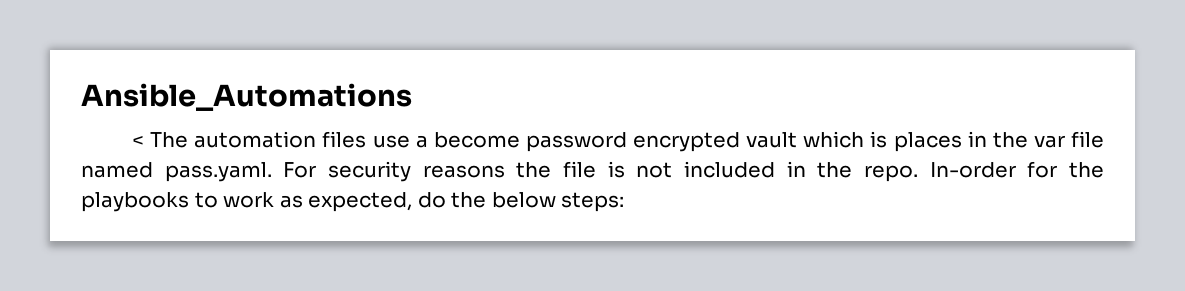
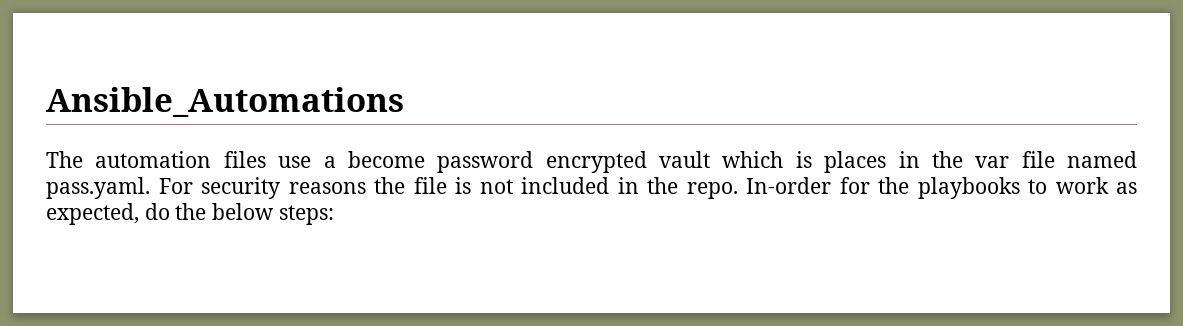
- < The automation files use a become password encrypted vault which is places in the var file named pass.yaml. For security reasons the file is not included in the repo.
+ The automation files use a become password encrypted vault which is places in the var file named pass.yaml. For security reasons the file is not included in the repo.

